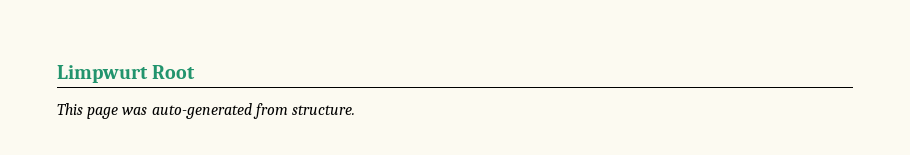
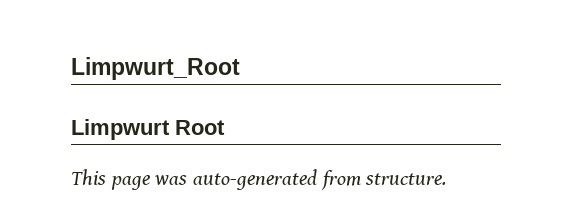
+ Limpwurt_Root

